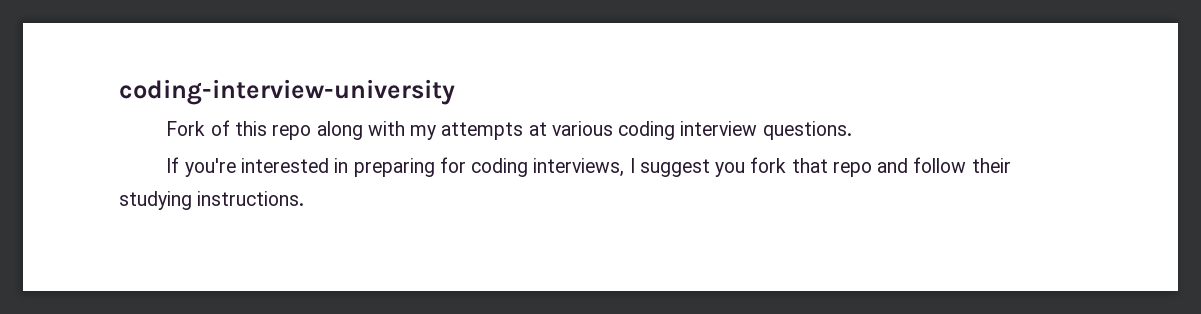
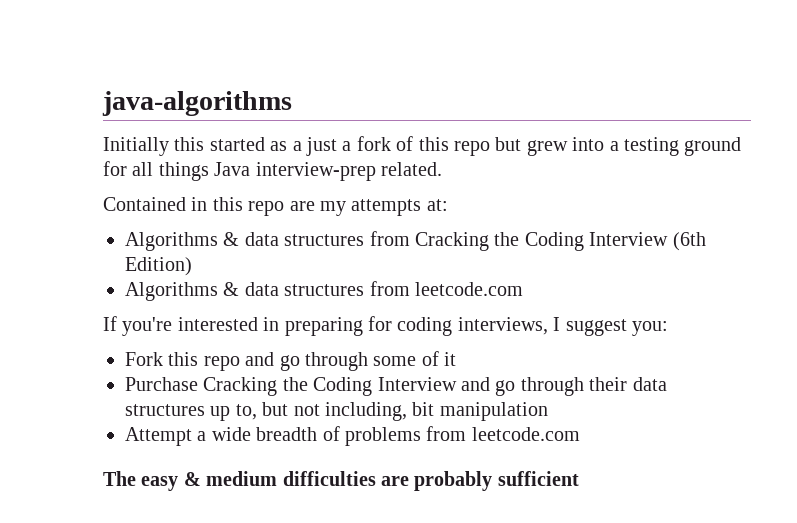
- coding-interview-university
- Fork of this repo along with my attempts at various coding interview questions.
+ java-algorithms
+ Initially this started as a just a fork of this repo but grew into a testing ground for all things Java interview-prep related.
+ Contained in this repo are my attempts at:
+ Algorithms & data structures from Cracking the Coding Interview (6th Edition)
+ Algorithms & data structures from leetcode.com
- If you're interested in preparing for coding interviews, I suggest you fork that repo and follow their studying instructions.
+ If you're interested in preparing for coding interviews, I suggest you:
+ Fork this repo and go through some of it
+ Purchase Cracking the Coding Interview and go through their data structures up to, but not including, bit manipulation
+ Attempt a wide breadth of problems from leetcode.com
+ The easy & medium difficulties are probably sufficient

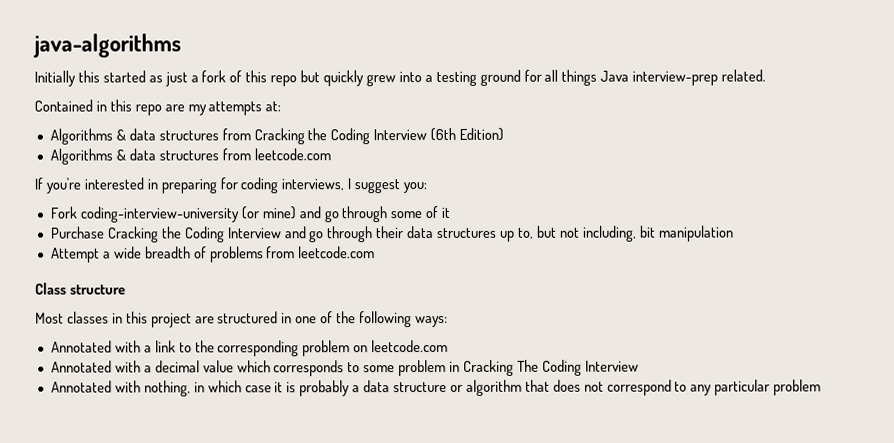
- Initially this started as a just a fork of this repo but grew into a testing ground for all things Java interview-prep related.
+ Initially this started as just a fork of this repo but quickly grew into a testing ground for all things Java interview-prep related.
- Fork this repo and go through some of it
+ Fork coding-interview-university (or mine) and go through some of it
- The easy & medium difficulties are probably sufficient
+ Class structure
+ Most classes in this project are structured in one of the following ways:
+ Annotated with a link to the corresponding problem on leetcode.com
+ Annotated with a decimal value which corresponds to some problem in Cracking The Coding Interview
+ Annotated with nothing, in which case it is probably a data structure or algorithm that does not correspond to any particular problem

